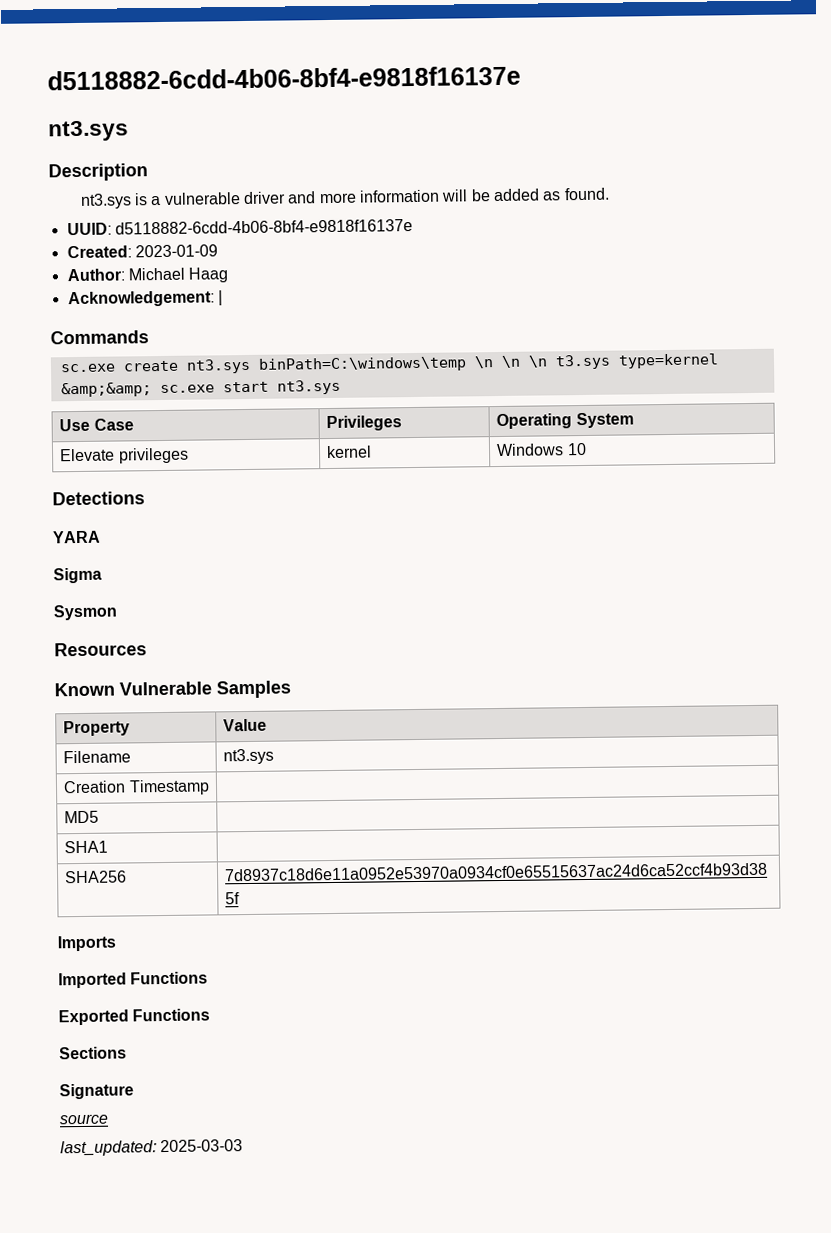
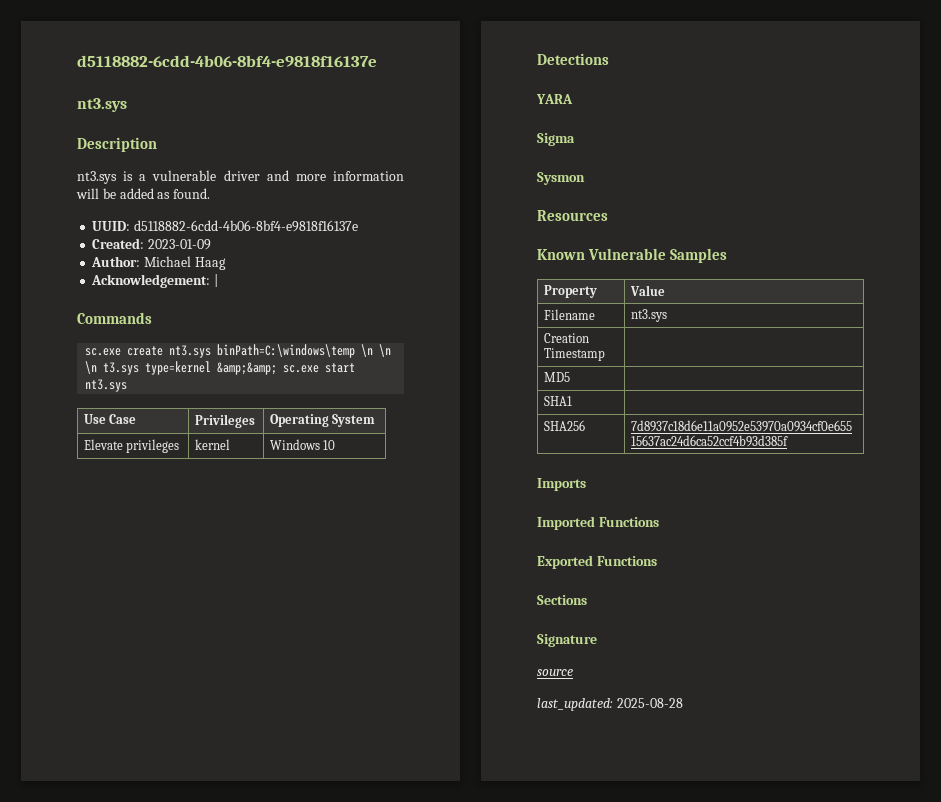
- last_updated: 2025-03-03
+ last_updated: 2025-08-28

